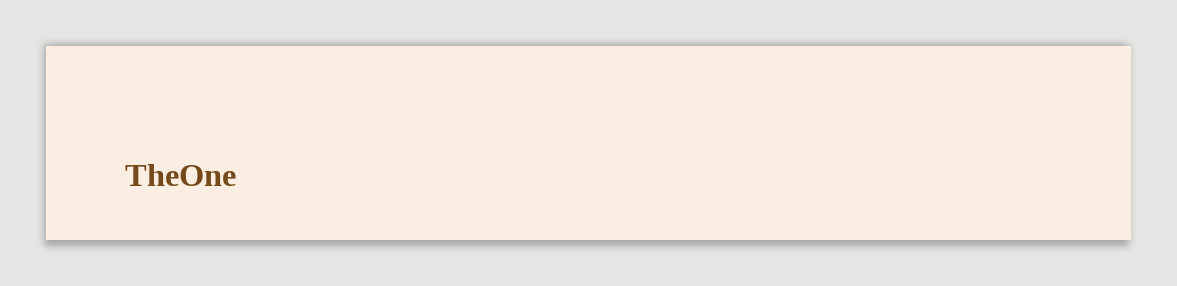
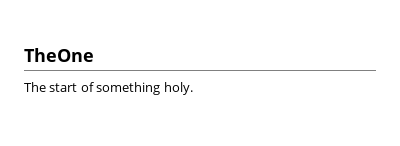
+ The start of something holy.

